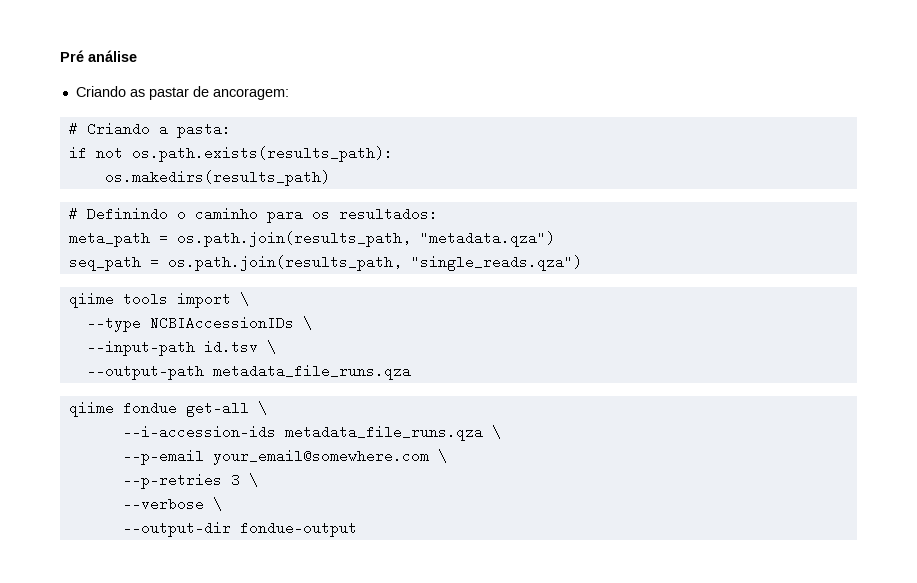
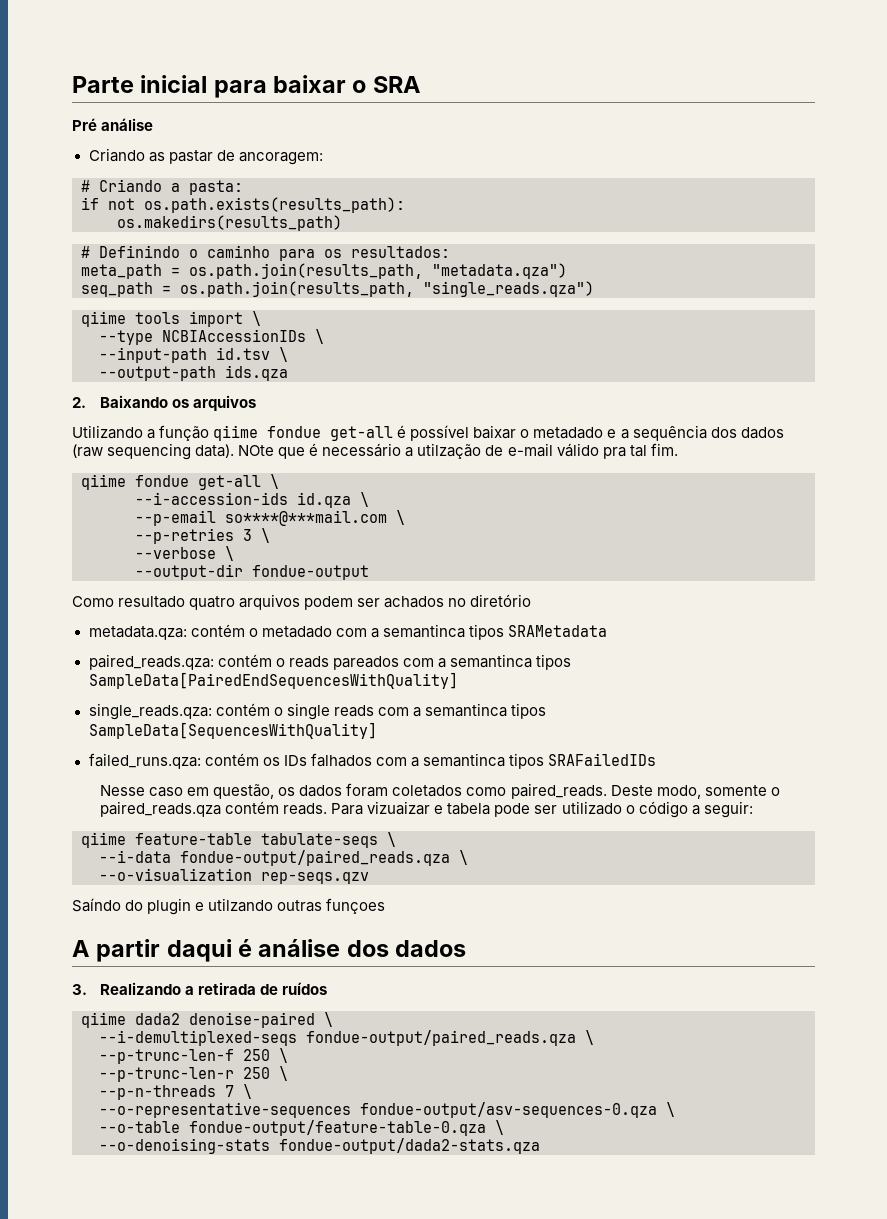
+ Parte inicial para baixar o SRA
- --output-path metadata_file_runs.qza
+ --output-path ids.qza
+ 2. Baixando os arquivos
+ Utilizando a função qiime fondue get-all é possível baixar o metadado e a sequência dos dados (raw sequencing data). NOte que é necessário a utilzação de e-mail válido pra tal fim.
- --i-accession-ids metadata_file_runs.qza \
+ --i-accession-ids id.qza \
- --p-email your_email@somewhere.com \
+ --p-email so****@***mail.com \
+ Como resultado quatro arquivos podem ser achados no diretório
+ metadata.qza: contém o metadado com a semantinca tipos SRAMetadata
+ paired_reads.qza: contém o reads pareados com a semantinca tipos SampleData[PairedEndSequencesWithQuality]
+ single_reads.qza: contém o single reads com a semantinca tipos SampleData[SequencesWithQuality]
+ failed_runs.qza: contém os IDs falhados com a semantinca tipos SRAFailedIDs
+ Nesse caso em questão, os dados foram coletados como paired_reads. Deste modo, somente o paired_reads.qza contém reads. Para vizuaizar e tabela pode ser utilizado o código a seguir:
+ qiime feature-table tabulate-seqs \
+ --i-data fondue-output/paired_reads.qza \
+ --o-visualization rep-seqs.qzv
+ Saíndo do plugin e utilzando outras funçoes
+ A partir daqui é análise dos dados
+ 3. Realizando a retirada de ruídos
+ qiime dada2 denoise-paired \
+ --i-demultiplexed-seqs fondue-output/paired_reads.qza \
+ --p-trunc-len-f 250 \
+ --p-trunc-len-r 250 \
+ --p-n-threads 7 \
+ --o-representative-sequences fondue-output/asv-sequences-0.qza \
+ --o-table fondue-output/feature-table-0.qza \
+ --o-denoising-stats fondue-output/dada2-stats.qza

